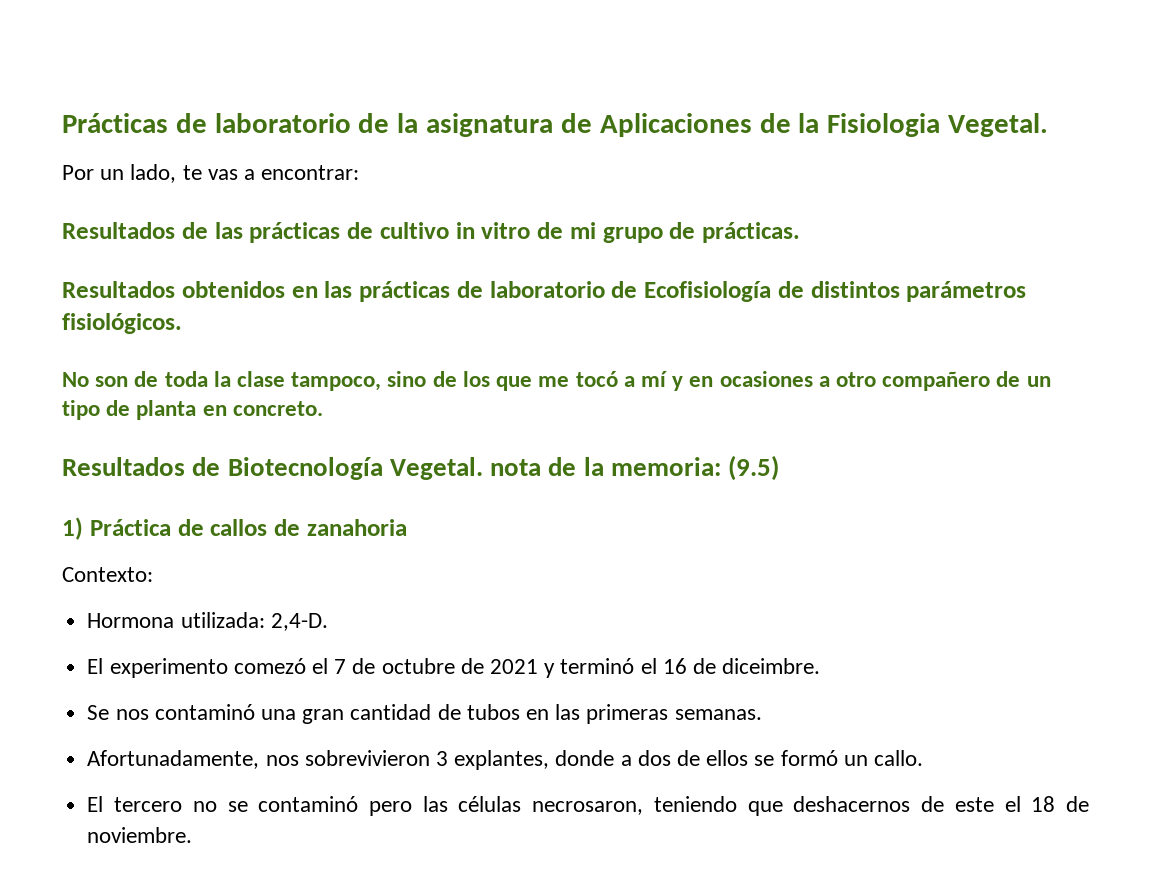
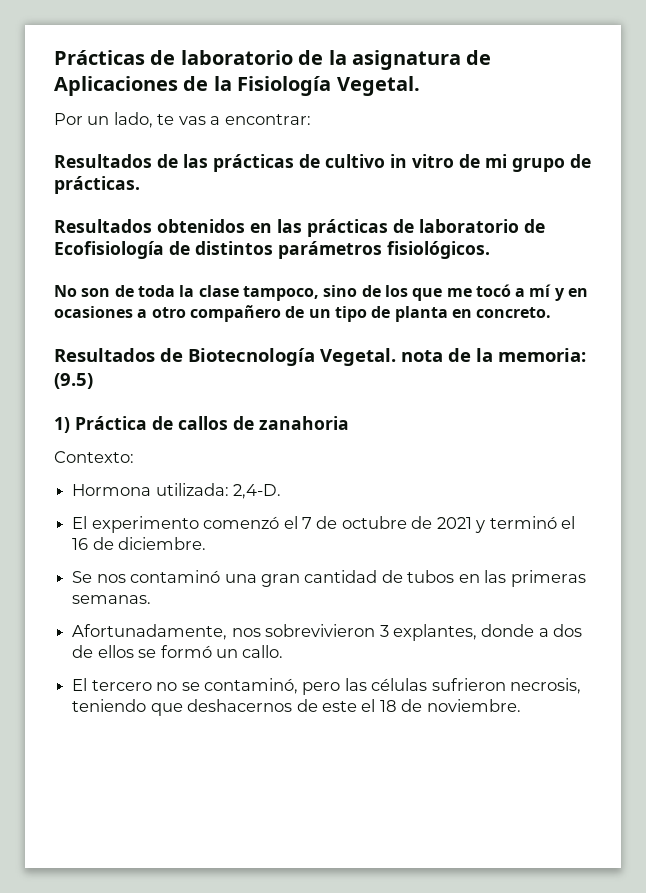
- Prácticas de laboratorio de la asignatura de Aplicaciones de la Fisiologia Vegetal.
+ Prácticas de laboratorio de la asignatura de Aplicaciones de la Fisiología Vegetal.
- El experimento comezó el 7 de octubre de 2021 y terminó el 16 de diceimbre.
+ El experimento comenzó el 7 de octubre de 2021 y terminó el 16 de diciembre.
- El tercero no se contaminó pero las células necrosaron, teniendo que deshacernos de este el 18 de noviembre.
+ El tercero no se contaminó, pero las células sufrieron necrosis, teniendo que deshacernos de este el 18 de noviembre.

